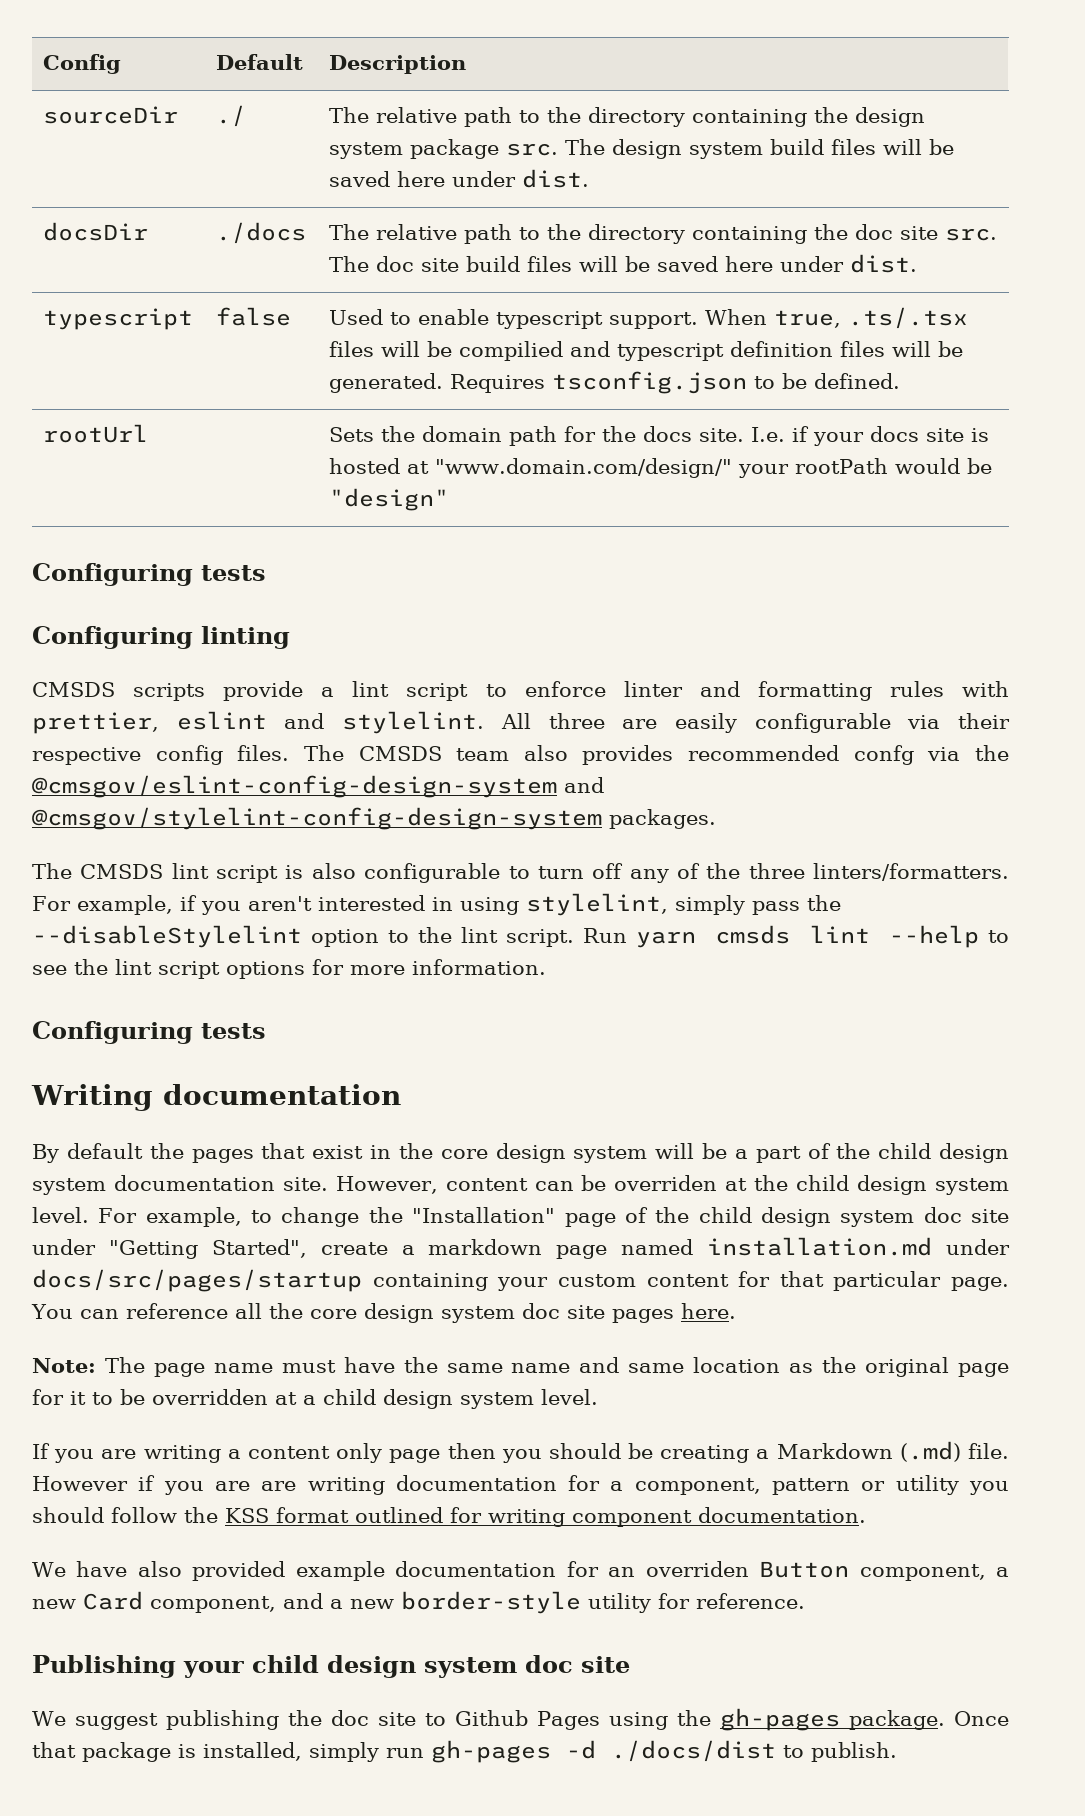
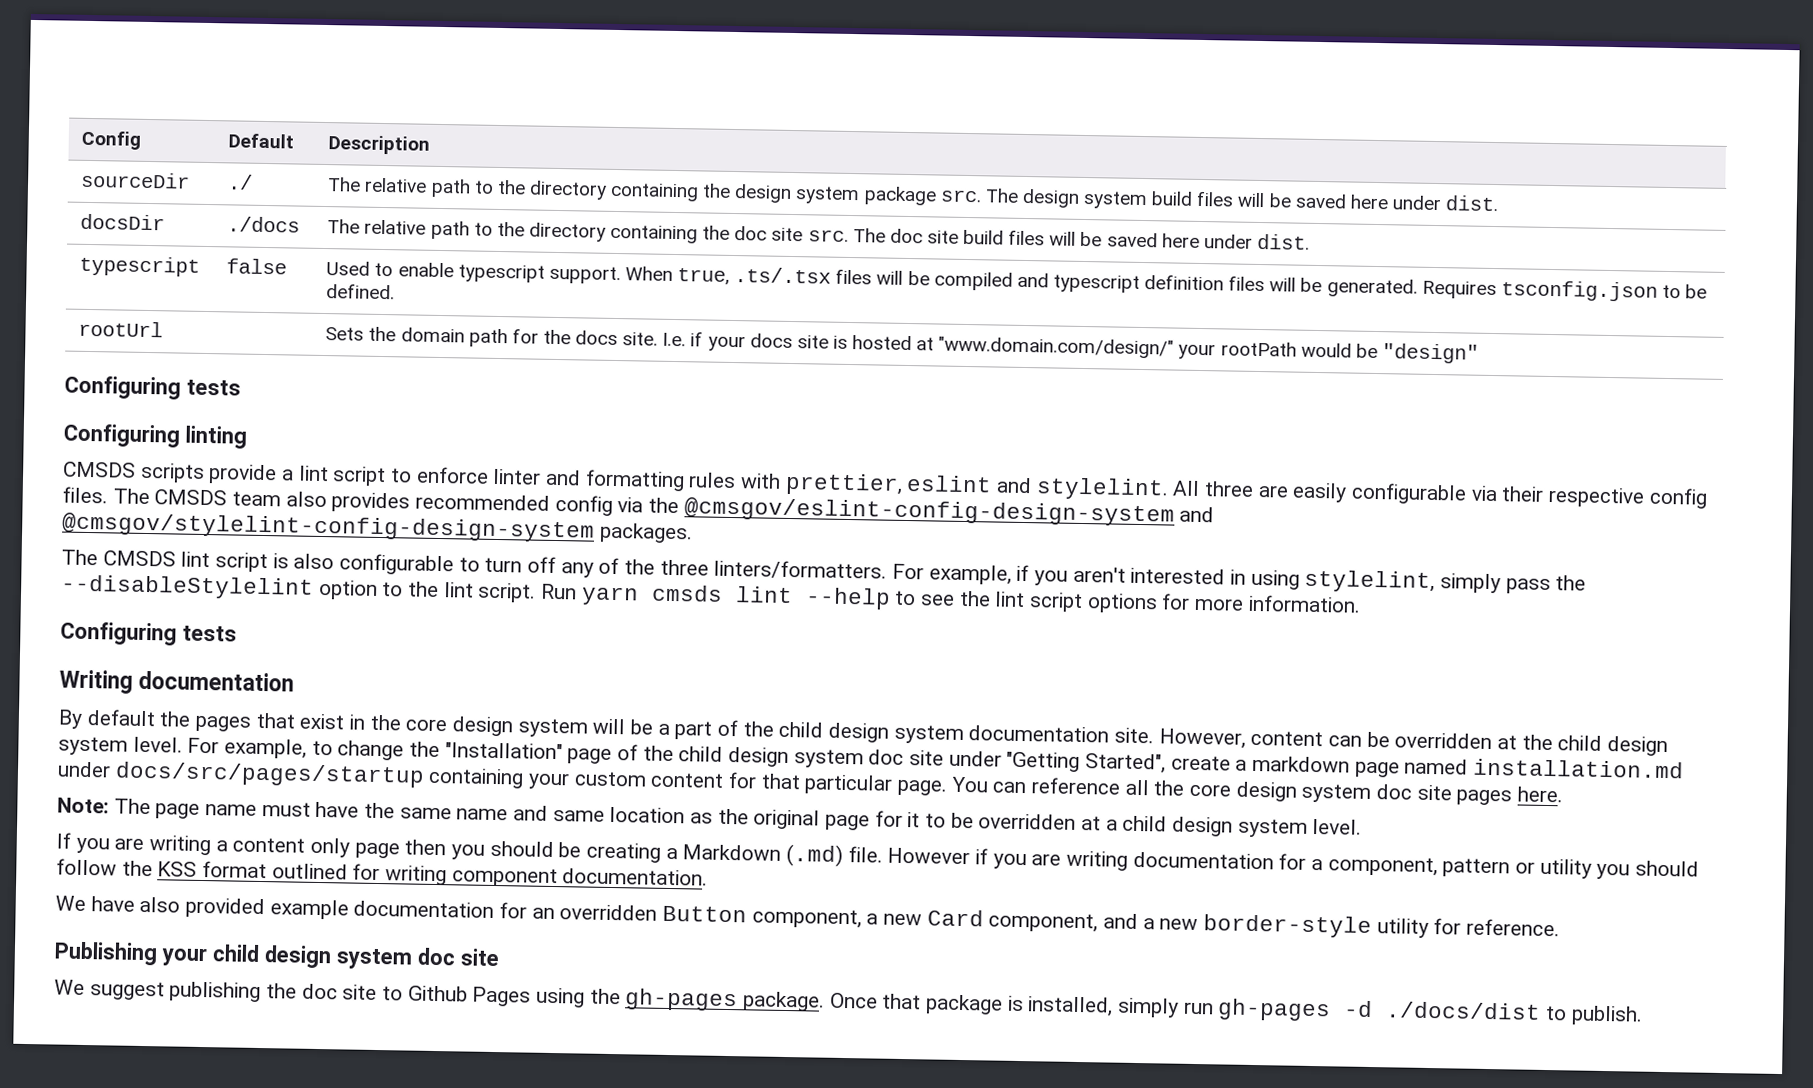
- typescript | false | Used to enable typescript support. When true, .ts/.tsx files will be compilied and typescript definition files will be generated. Requires tsconfig.json to be defined.
+ typescript | false | Used to enable typescript support. When true, .ts/.tsx files will be compiled and typescript definition files will be generated. Requires tsconfig.json to be defined.
- The CMSDS team also provides recommended confg via the @cmsgov/eslint-config-design-system and @cmsgov/stylelint-config-design-system packages.
+ The CMSDS team also provides recommended config via the @cmsgov/eslint-config-design-system and @cmsgov/stylelint-config-design-system packages.
- However, content can be overriden at the child design system level.
+ However, content can be overridden at the child design system level.
- However if you are are writing documentation for a component, pattern or utility you should follow the KSS format outlined for writing component documentation.
+ However if you are writing documentation for a component, pattern or utility you should follow the KSS format outlined for writing component documentation.
- We have also provided example documentation for an overriden Button component, a new Card component, and a new border-style utility for reference.
+ We have also provided example documentation for an overridden Button component, a new Card component, and a new border-style utility for reference.

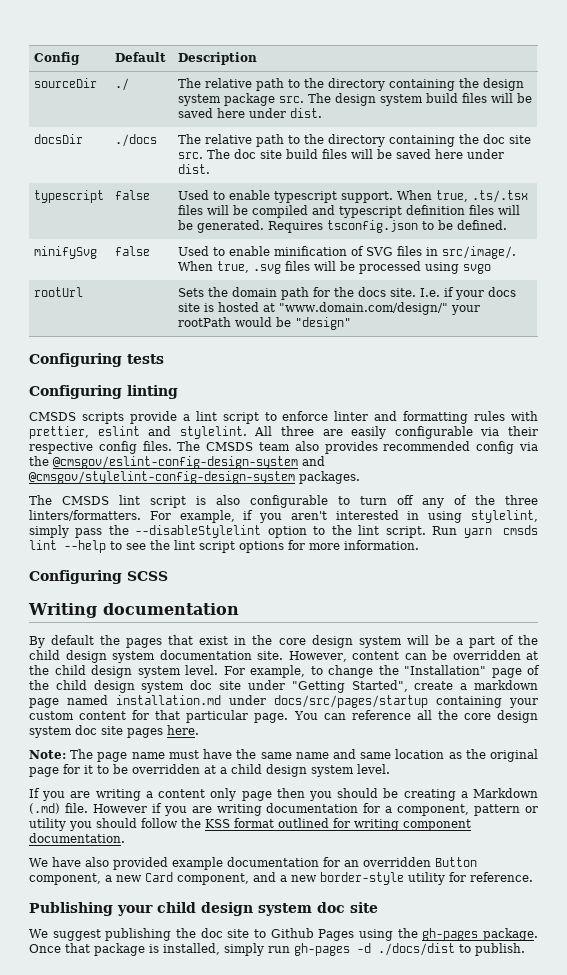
+ minifySvg | false | Used to enable minification of SVG files in src/image/. When true, .svg files will be processed using svgo
  Run yarn cmsds lint --help to see the lint script options for more information.
- Configuring tests
+ Configuring SCSS

